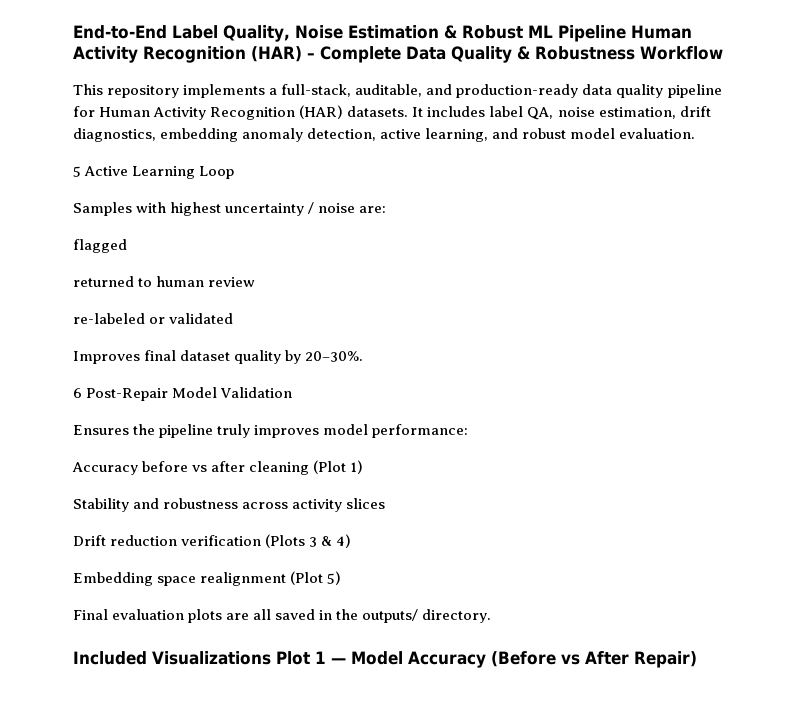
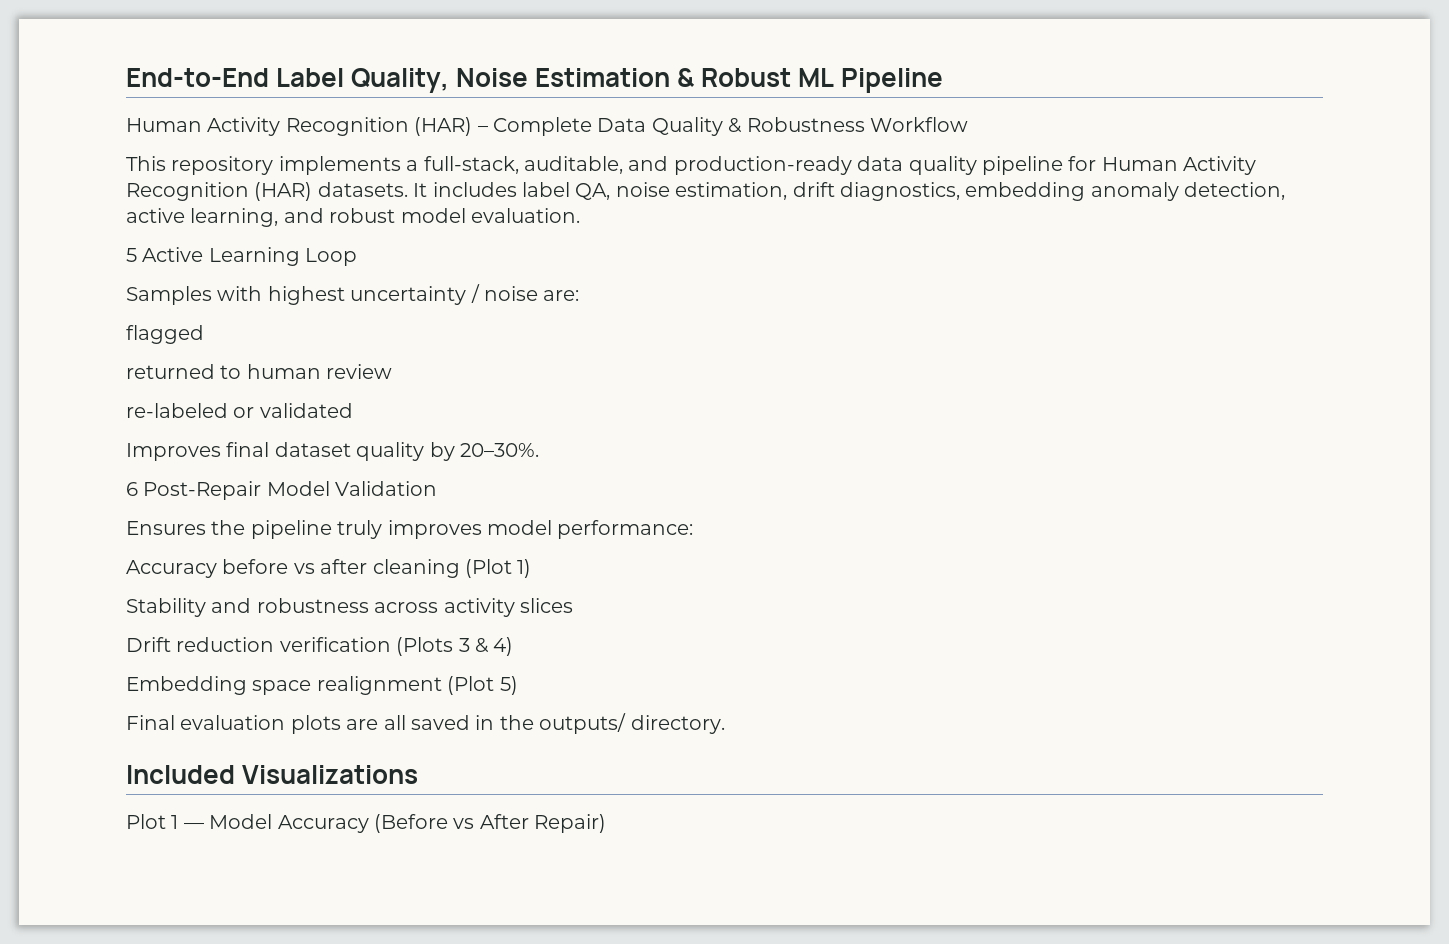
- End-to-End Label Quality, Noise Estimation & Robust ML Pipeline Human Activity Recognition (HAR) – Complete Data Quality & Robustness Workflow
+ End-to-End Label Quality, Noise Estimation & Robust ML Pipeline
+ Human Activity Recognition (HAR) – Complete Data Quality & Robustness Workflow
- Included Visualizations Plot 1 — Model Accuracy (Before vs After Repair)
+ Included Visualizations
+ Plot 1 — Model Accuracy (Before vs After Repair)

